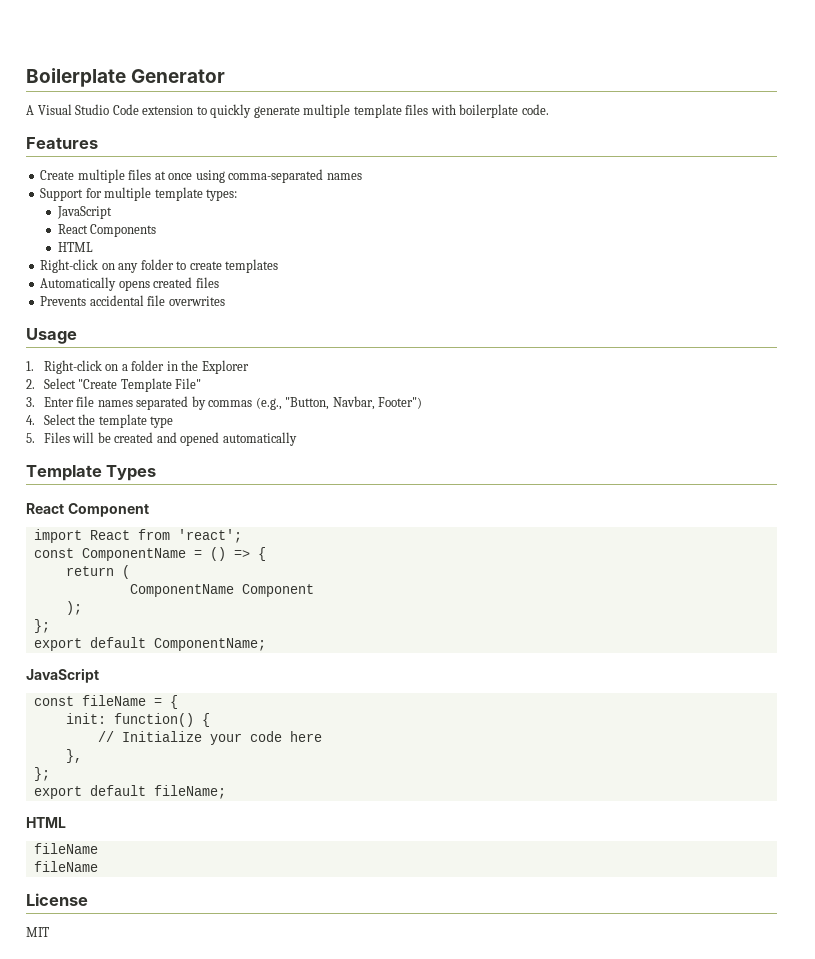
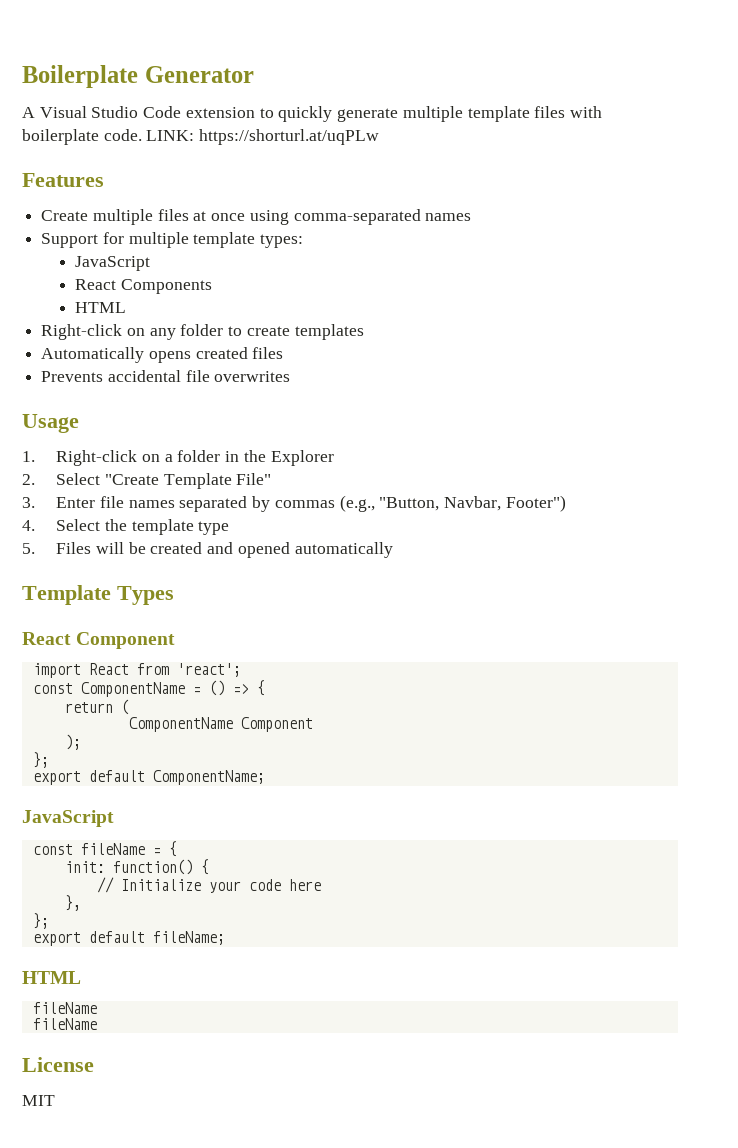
+ LINK: https://shorturl.at/uqPLw

